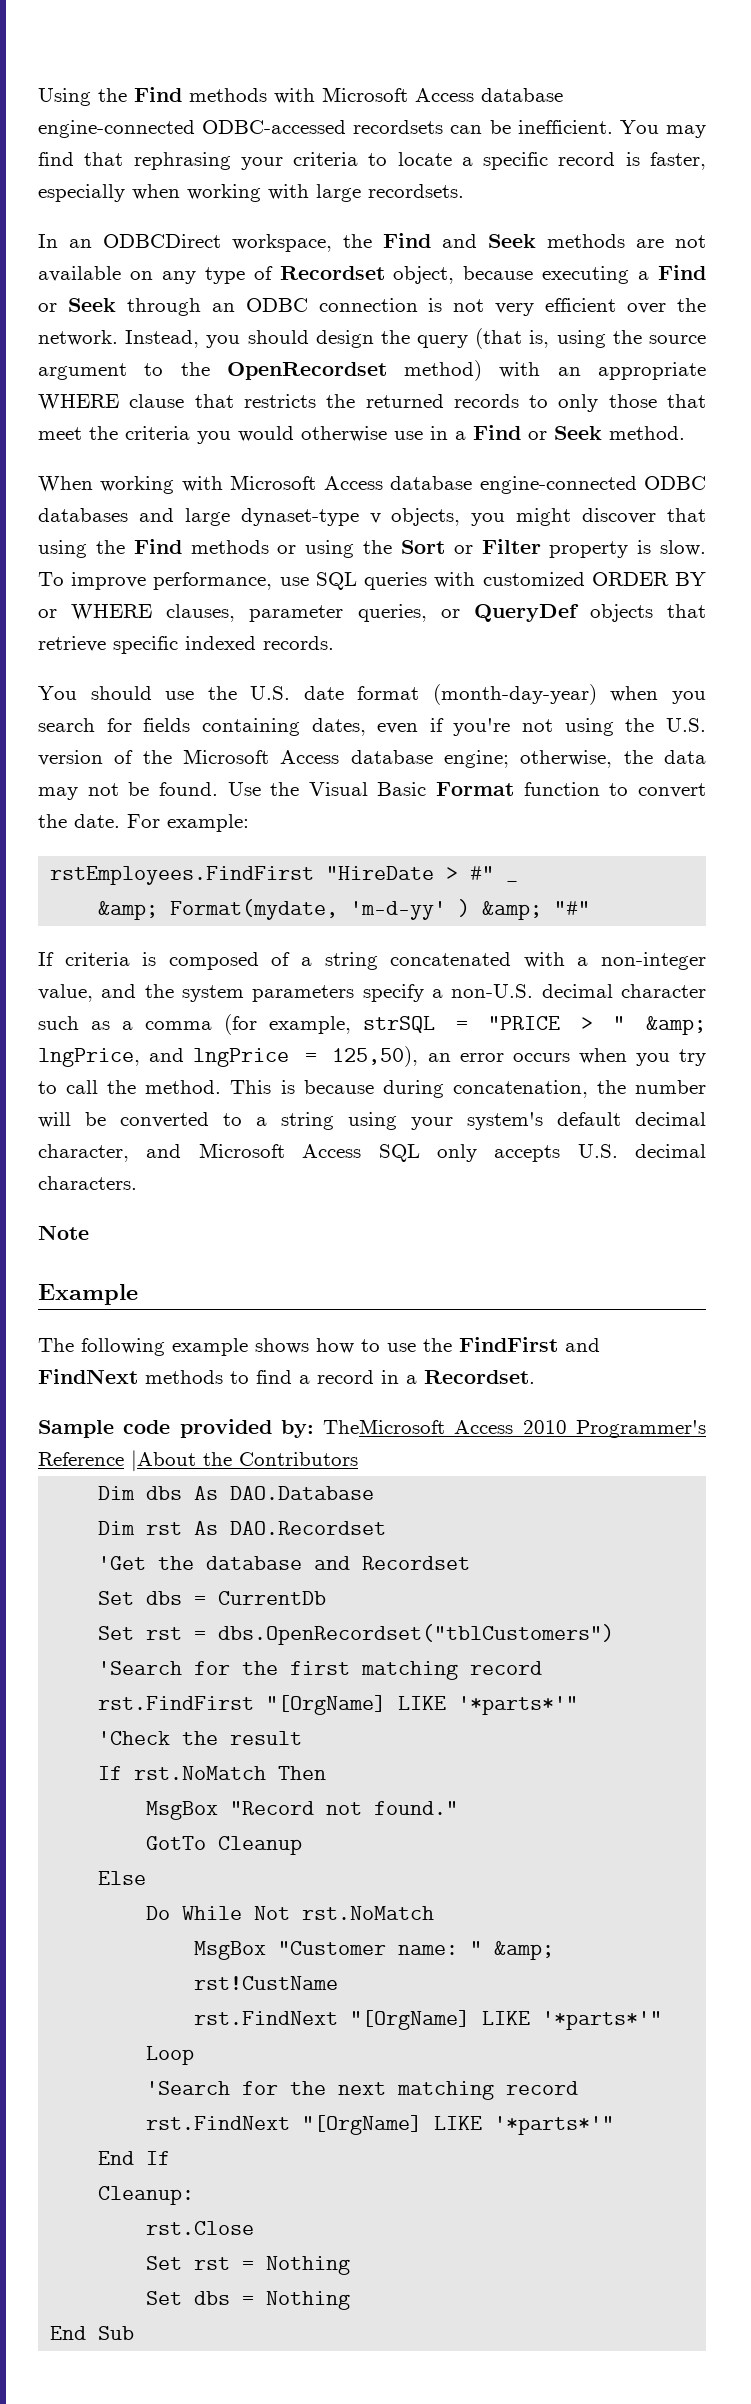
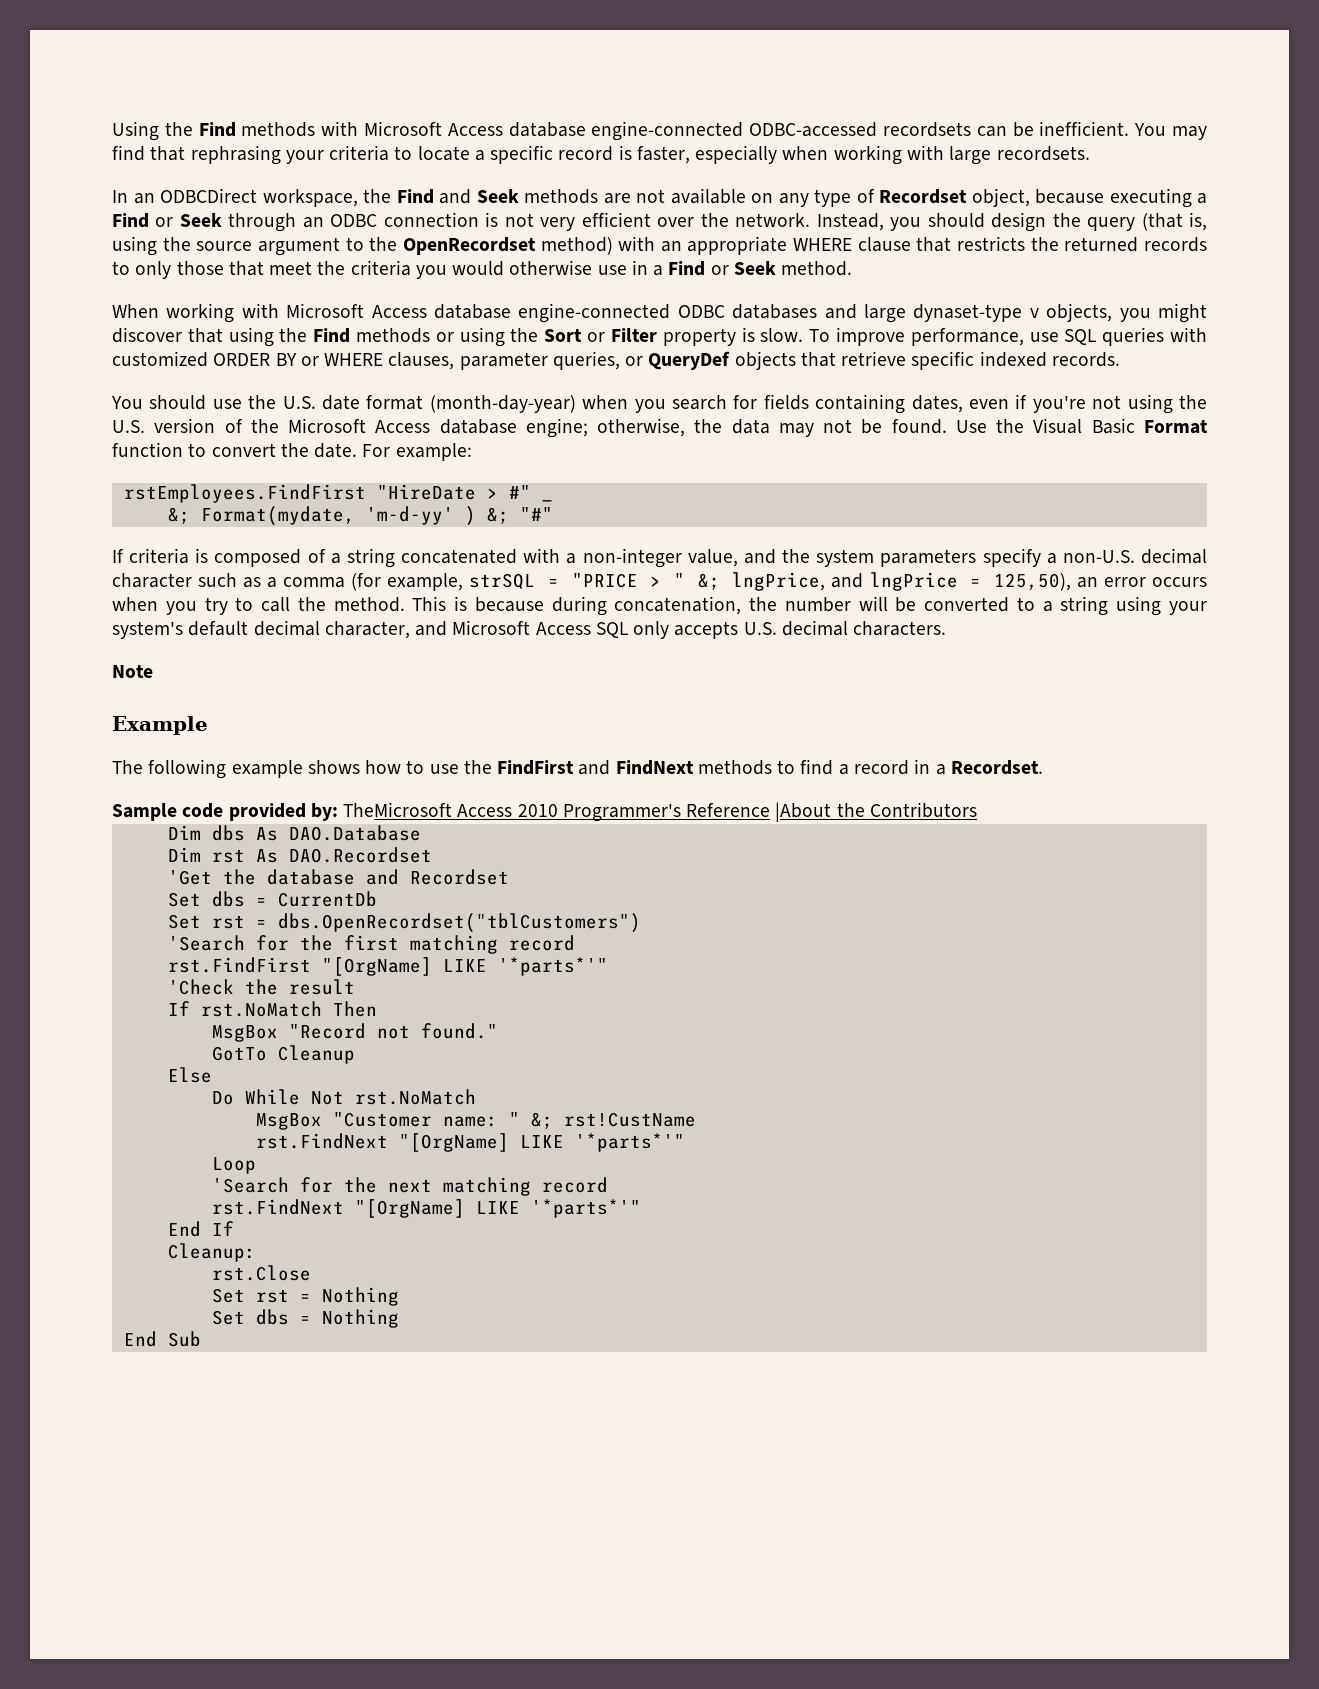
- &amp; Format(mydate, 'm-d-yy' ) &amp; "#"
+ &; Format(mydate, 'm-d-yy' ) &; "#"
- If criteria is composed of a string concatenated with a non-integer value, and the system parameters specify a non-U.S. decimal character such as a comma (for example, strSQL = "PRICE > " &amp; lngPrice, and lngPrice = 125,50), an error occurs when you try to call the method.
+ If criteria is composed of a string concatenated with a non-integer value, and the system parameters specify a non-U.S. decimal character such as a comma (for example, strSQL = "PRICE > " &; lngPrice, and lngPrice = 125,50), an error occurs when you try to call the method.
- MsgBox "Customer name: " &amp; rst!CustName
+ MsgBox "Customer name: " &; rst!CustName

